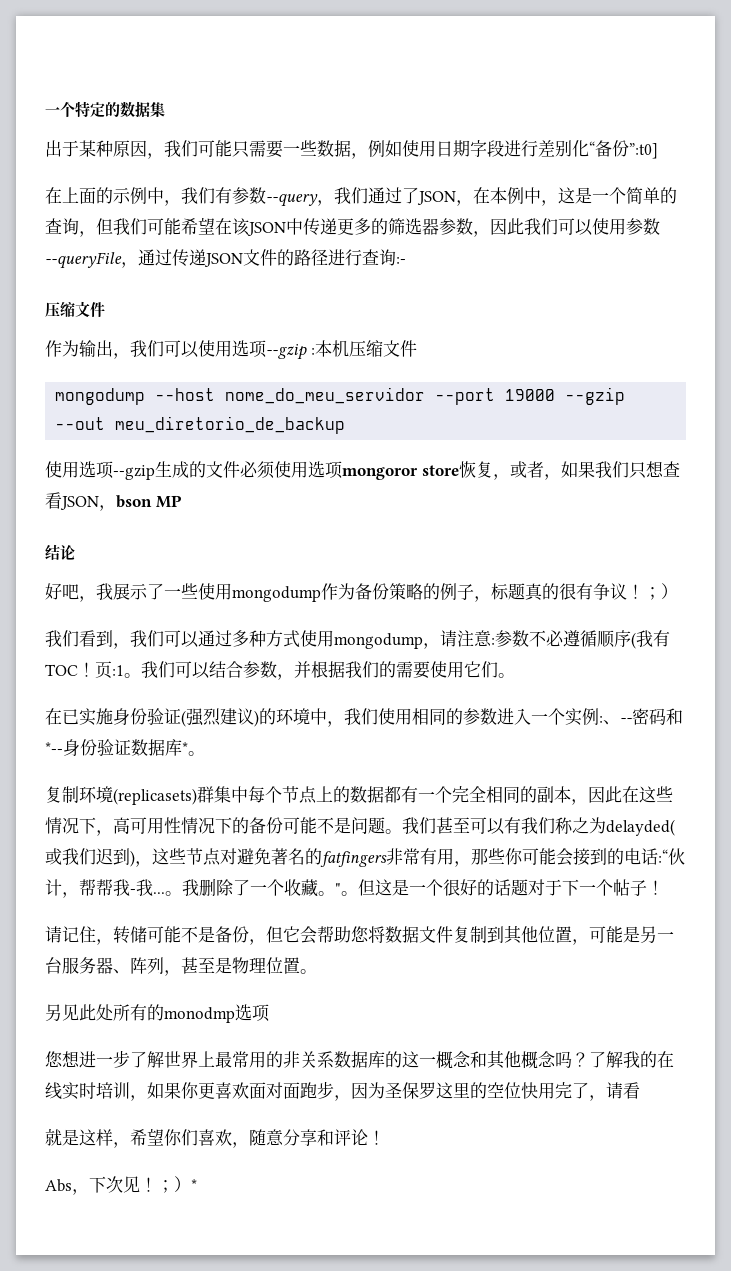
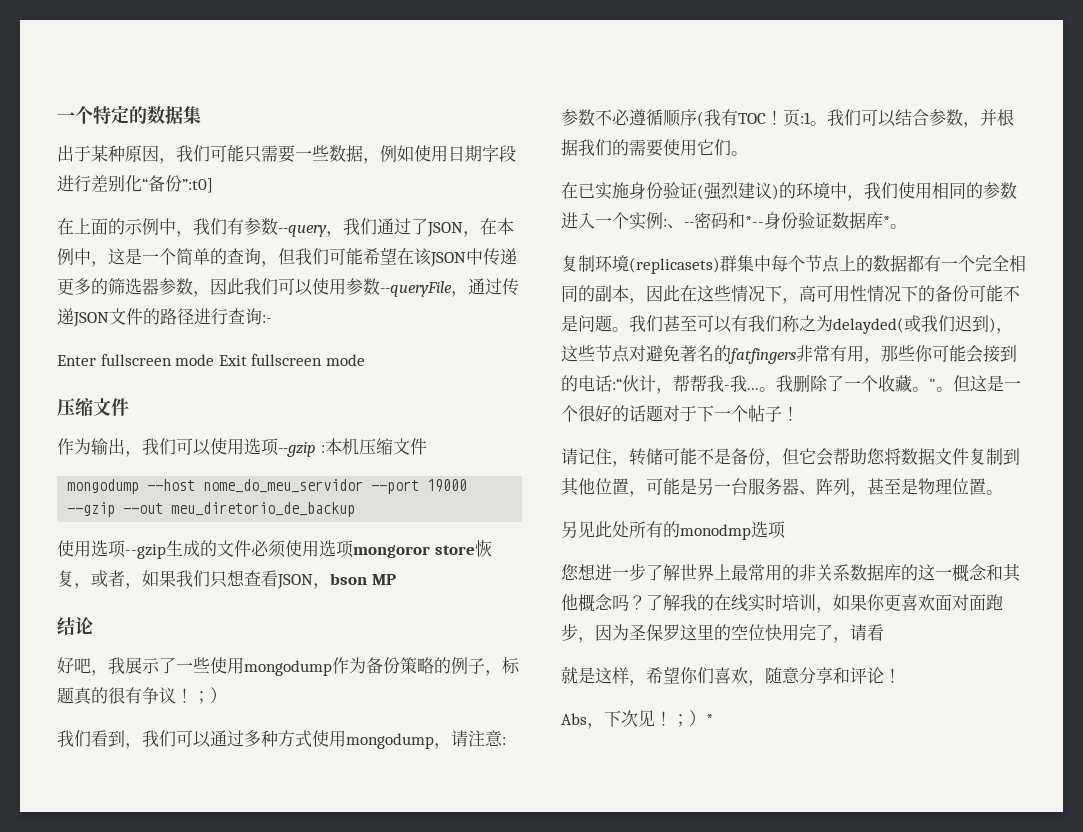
+ Enter fullscreen mode Exit fullscreen mode

